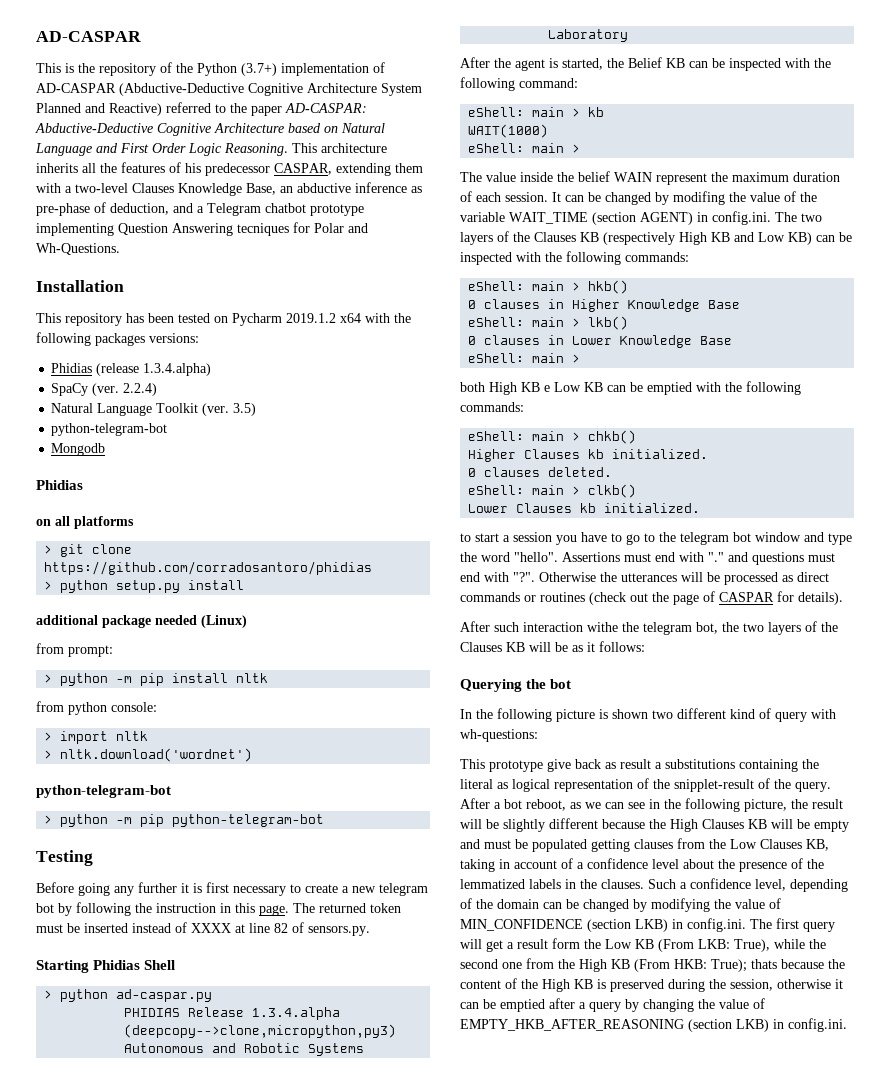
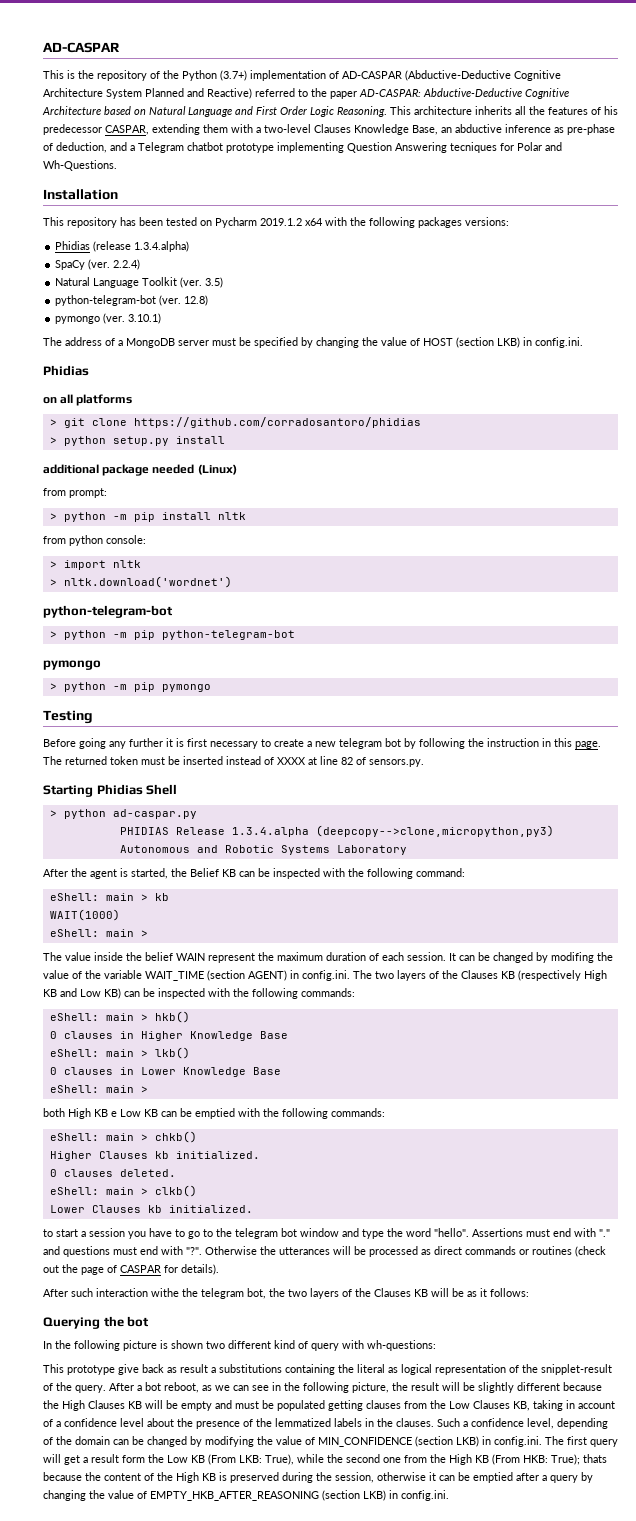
  3.5)
- python-telegram-bot
- Mongodb
+ python-telegram-bot (ver. 12.8)
+ pymongo (ver. 3.10.1)
+ The address of a MongoDB server must be specified by changing the value of HOST (section LKB) in config.ini.
  > python -m pip python-telegram-bot
+ pymongo
+ > python -m pip pymongo

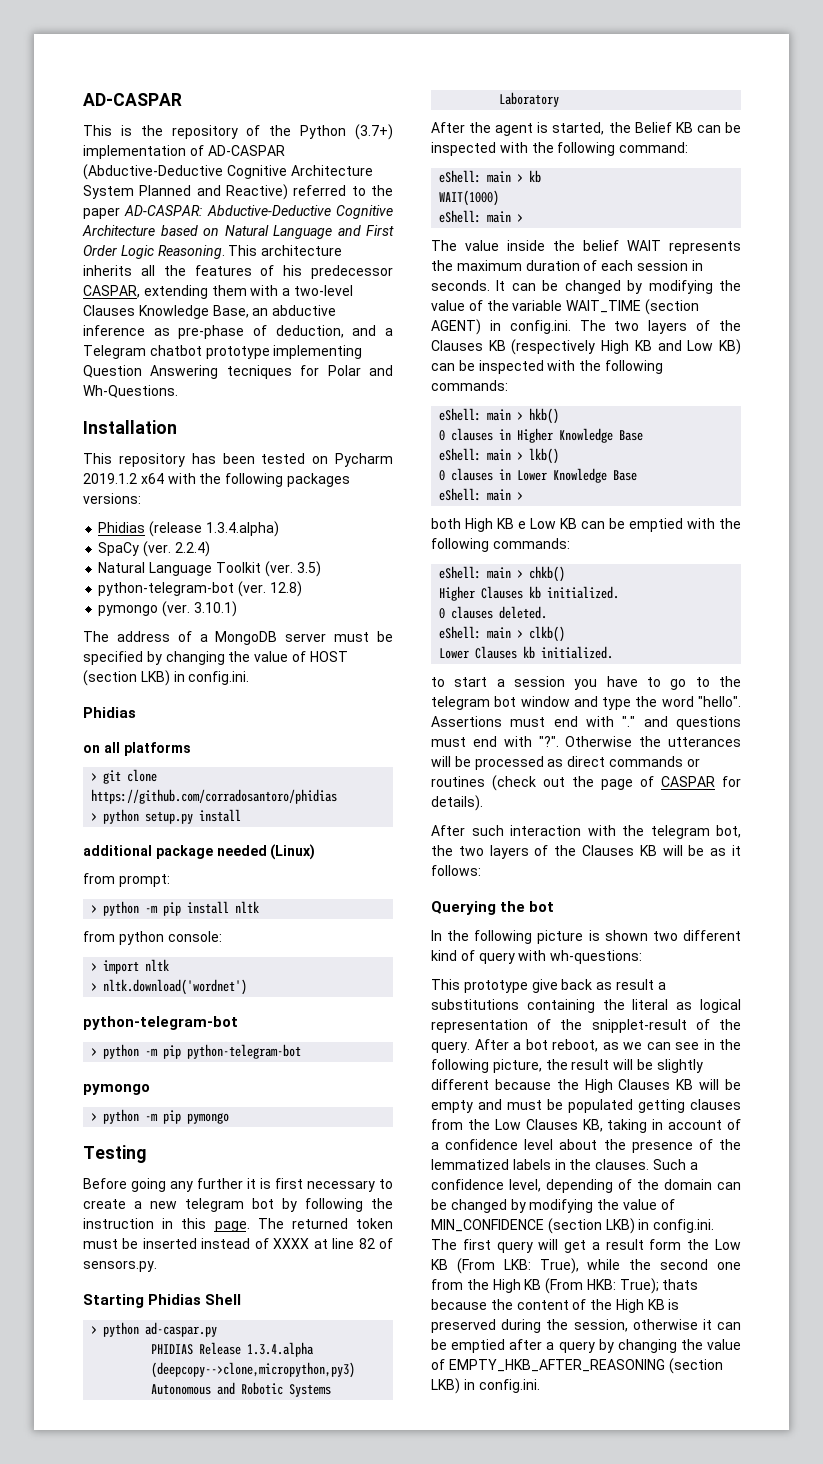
- The value inside the belief WAIN represent the maximum duration of each session.
+ The value inside the belief WAIT represents the maximum duration of each session in seconds.
- It can be changed by modifing the value of the variable WAIT_TIME (section AGENT) in config.ini. The two layers of the Clauses KB (respectively High KB and Low KB) can be inspected with the following commands:
+ It can be changed by modifying the value of the variable WAIT_TIME (section AGENT) in config.ini. The two layers of the Clauses KB (respectively High KB and Low KB) can be inspected with the following commands:
- After such interaction withe the telegram bot, the two layers of the Clauses KB will be as it follows:
+ After such interaction with the telegram bot, the two layers of the Clauses KB will be as it follows:

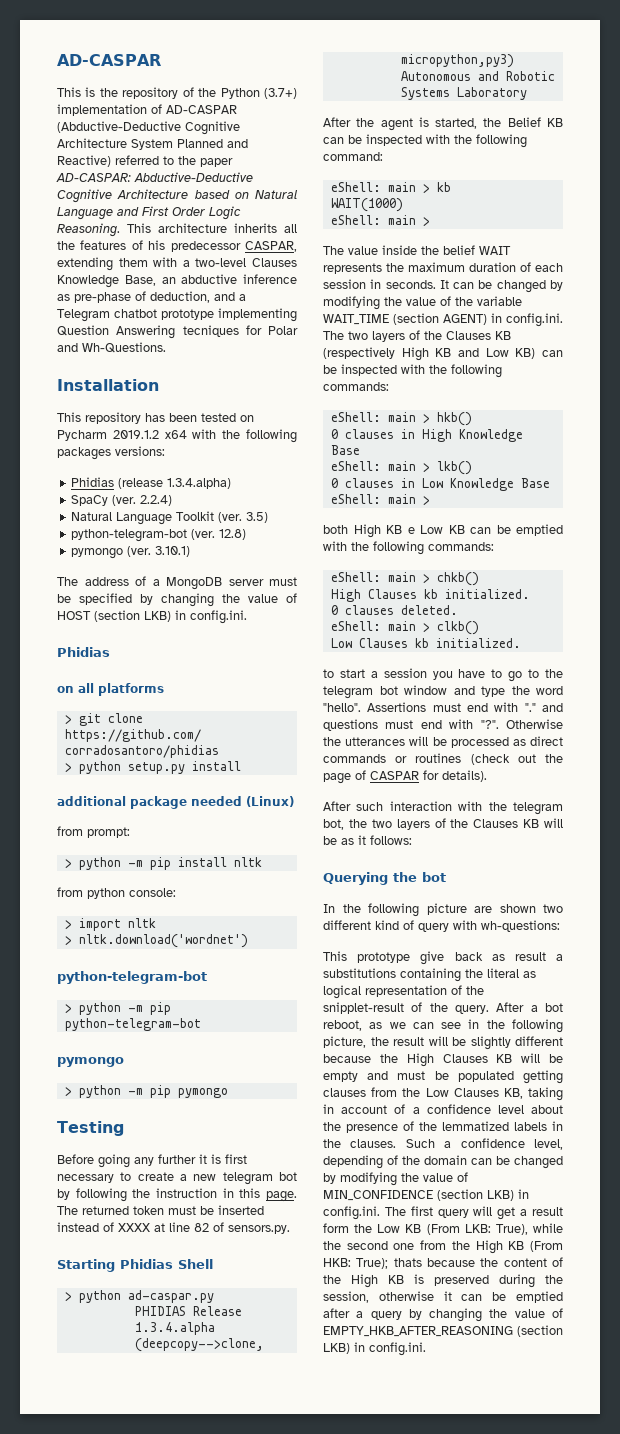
- 0 clauses in Higher Knowledge Base
+ 0 clauses in High Knowledge Base
- 0 clauses in Lower Knowledge Base
+ 0 clauses in Low Knowledge Base
- Higher Clauses kb initialized.
+ High Clauses kb initialized.
- Lower Clauses kb initialized.
+ Low Clauses kb initialized.
- In the following picture is shown two different kind of query with wh-questions:
+ In the following picture are shown two different kind of query with wh-questions:

